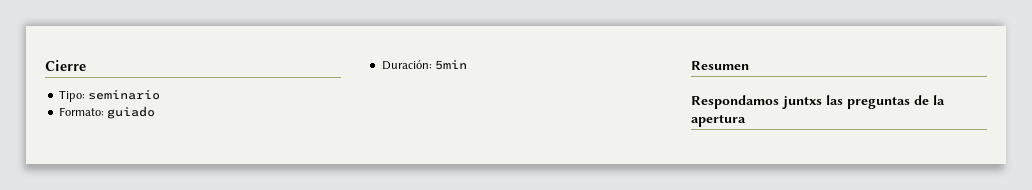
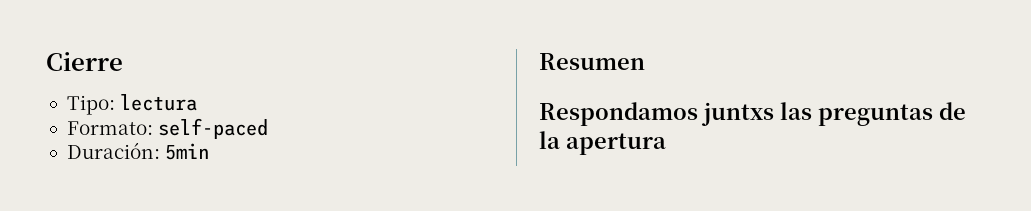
- Tipo: seminario
+ Tipo: lectura
- Formato: guiado
+ Formato: self-paced

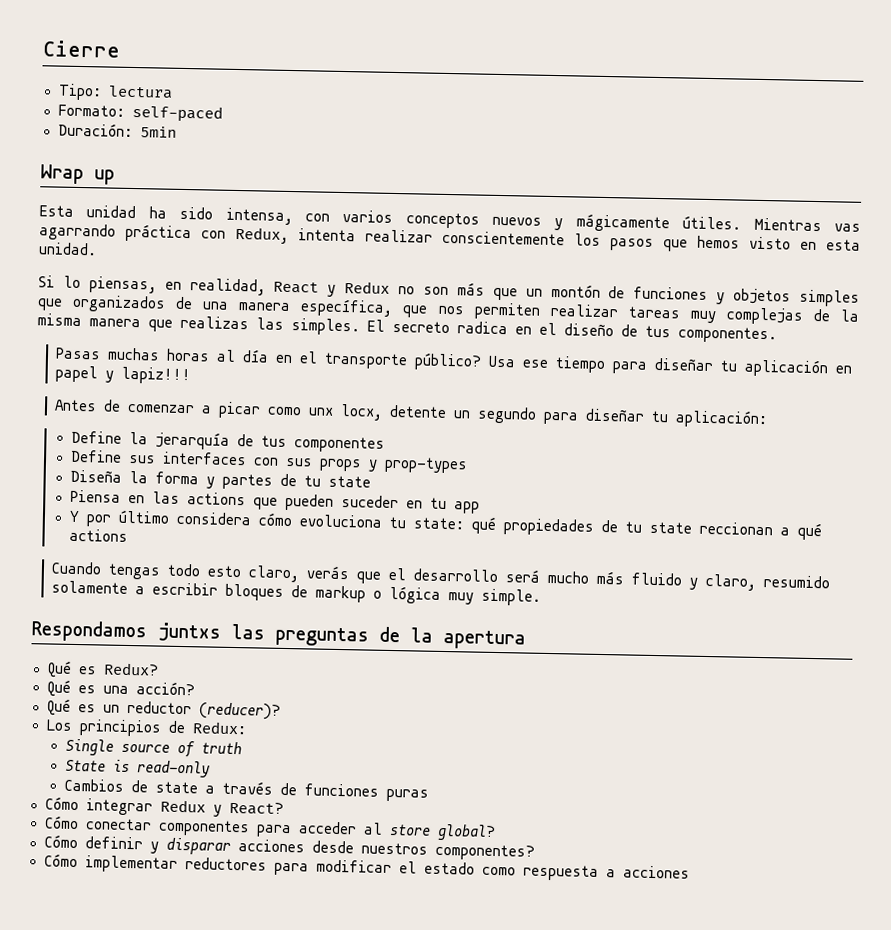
- Resumen
+ Wrap up
+ Esta unidad ha sido intensa, con varios conceptos nuevos y mágicamente útiles. Mientras vas agarrando práctica con Redux, intenta realizar conscientemente los pasos que hemos visto en esta unidad.
+ Si lo piensas, en realidad, React y Redux no son más que un montón de funciones y objetos simples que organizados de una manera específica, que nos permiten realizar tareas muy complejas de la misma manera que realizas las simples. El secreto radica en el diseño de tus componentes.
+ Pasas muchas horas al día en el transporte público? Usa ese tiempo para diseñar tu aplicación en papel y lapiz!!!
+ Antes de comenzar a picar como unx locx, detente un segundo para diseñar tu aplicación:
+ Define la jerarquía de tus componentes
+ Define sus interfaces con sus props y prop-types
+ Diseña la forma y partes de tu state
+ Piensa en las actions que pueden suceder en tu app
+ Y por último considera cómo evoluciona tu state: qué propiedades de tu state reccionan a qué actions
+ Cuando tengas todo esto claro, verás que el desarrollo será mucho más fluido y claro, resumido solamente a escribir bloques de markup o lógica muy simple.
+ Qué es Redux?
+ Qué es una acción?
+ Qué es un reductor (reducer)?
+ Los principios de Redux:
+ Single source of truth
+ State is read-only
+ Cambios de state a través de funciones puras
+ Cómo integrar Redux y React?
+ Cómo conectar componentes para acceder al store global?
+ Cómo definir y disparar acciones desde nuestros componentes?
+ Cómo implementar reductores para modificar el estado como respuesta a acciones

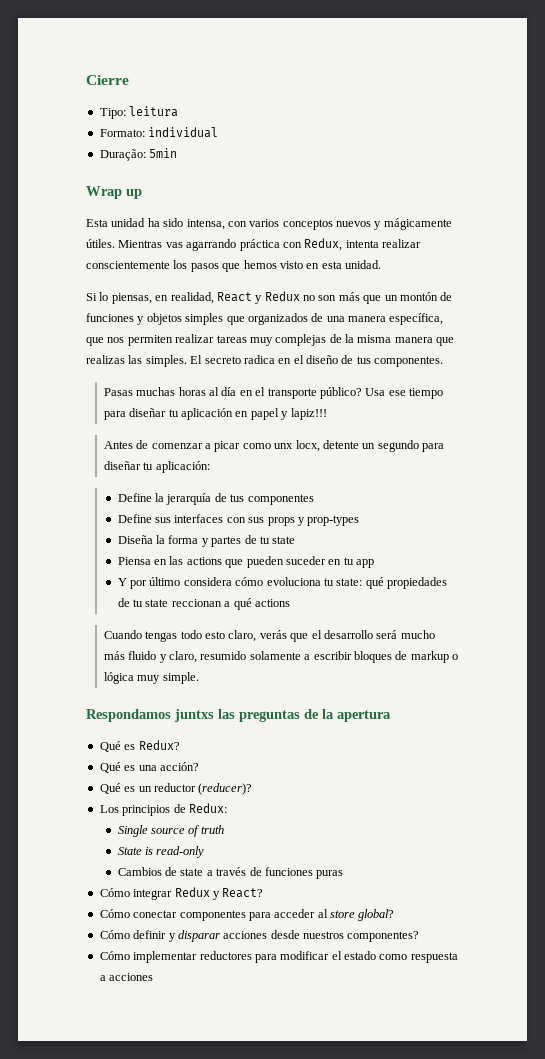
- Tipo: lectura
+ Tipo: leitura
- Formato: self-paced
- Duración: 5min
+ Formato: individual
+ Duração: 5min

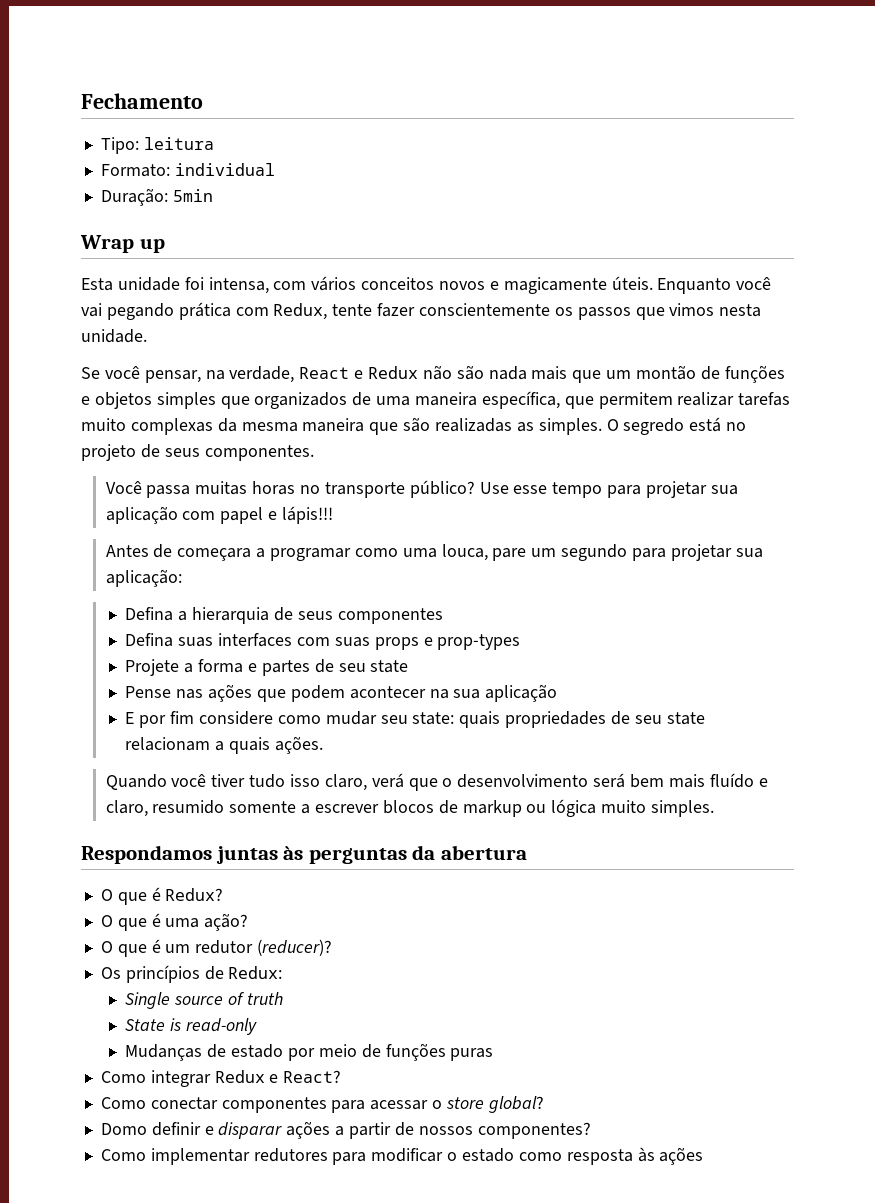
- Cierre
+ Fechamento
- Esta unidad ha sido intensa, con varios conceptos nuevos y mágicamente útiles. Mientras vas agarrando práctica con Redux, intenta realizar conscientemente los pasos que hemos visto en esta unidad.
- Si lo piensas, en realidad, React y Redux no son más que un montón de funciones y objetos simples que organizados de una manera específica, que nos permiten realizar tareas muy complejas de la misma manera que realizas las simples. El secreto radica en el diseño de tus componentes.
- Pasas muchas horas al día en el transporte público? Usa ese tiempo para diseñar tu aplicación en papel y lapiz!!!
- Antes de comenzar a picar como unx locx, detente un segundo para diseñar tu aplicación:
- Define la jerarquía de tus componentes
- Define sus interfaces con sus props y prop-types
- Diseña la forma y partes de tu state
+ Esta unidade foi intensa, com vários conceitos novos e magicamente úteis. Enquanto você vai pegando prática com Redux, tente fazer conscientemente os passos que vimos nesta unidade.
+ Se você pensar, na verdade, React e Redux não são nada mais que um montão de funções e objetos simples que organizados de uma maneira específica, que permitem realizar tarefas muito complexas da mesma maneira que são realizadas as simples. O segredo está no projeto de seus componentes.
+ Você passa muitas horas no transporte público? Use esse tempo para projetar sua aplicação com papel e lápis!!!
+ Antes de começara a programar como uma louca, pare um segundo para projetar sua aplicação:
+ Defina a hierarquia de seus componentes
+ Defina suas interfaces com suas props e prop-types
+ Projete a forma e partes de seu state
- Piensa en las actions que pueden suceder en tu app
- Y por último considera cómo evoluciona tu state: qué propiedades de tu state reccionan a qué actions
- Cuando tengas todo esto claro, verás que el desarrollo será mucho más fluido y claro, resumido solamente a escribir bloques de markup o lógica muy simple.
- Respondamos juntxs las preguntas de la apertura
- Qué es Redux?
- Qué es una acción?
- Qué es un reductor (reducer)?
+ Pense nas ações que podem acontecer na sua aplicação
+ E por fim considere como mudar seu state: quais propriedades de seu state relacionam a quais ações.
+ Quando você tiver tudo isso claro, verá que o desenvolvimento será bem mais fluído e claro, resumido somente a escrever blocos de markup ou lógica muito simples.
+ Respondamos juntas às perguntas da abertura
+ O que é Redux?
+ O que é uma ação?
+ O que é um redutor (reducer)?
- Los principios de Redux:
+ Os princípios de Redux:
- Cambios de state a través de funciones puras
+ Mudanças de estado por meio de funções puras
- Cómo integrar Redux y React?
+ Como integrar Redux e React?
- Cómo conectar componentes para acceder al store global?
+ Como conectar componentes para acessar o store global?
- Cómo definir y disparar acciones desde nuestros componentes?
- Cómo implementar reductores para modificar el estado como respuesta a acciones
+ Domo definir e disparar ações a partir de nossos componentes?
+ Como implementar redutores para modificar o estado como resposta às ações

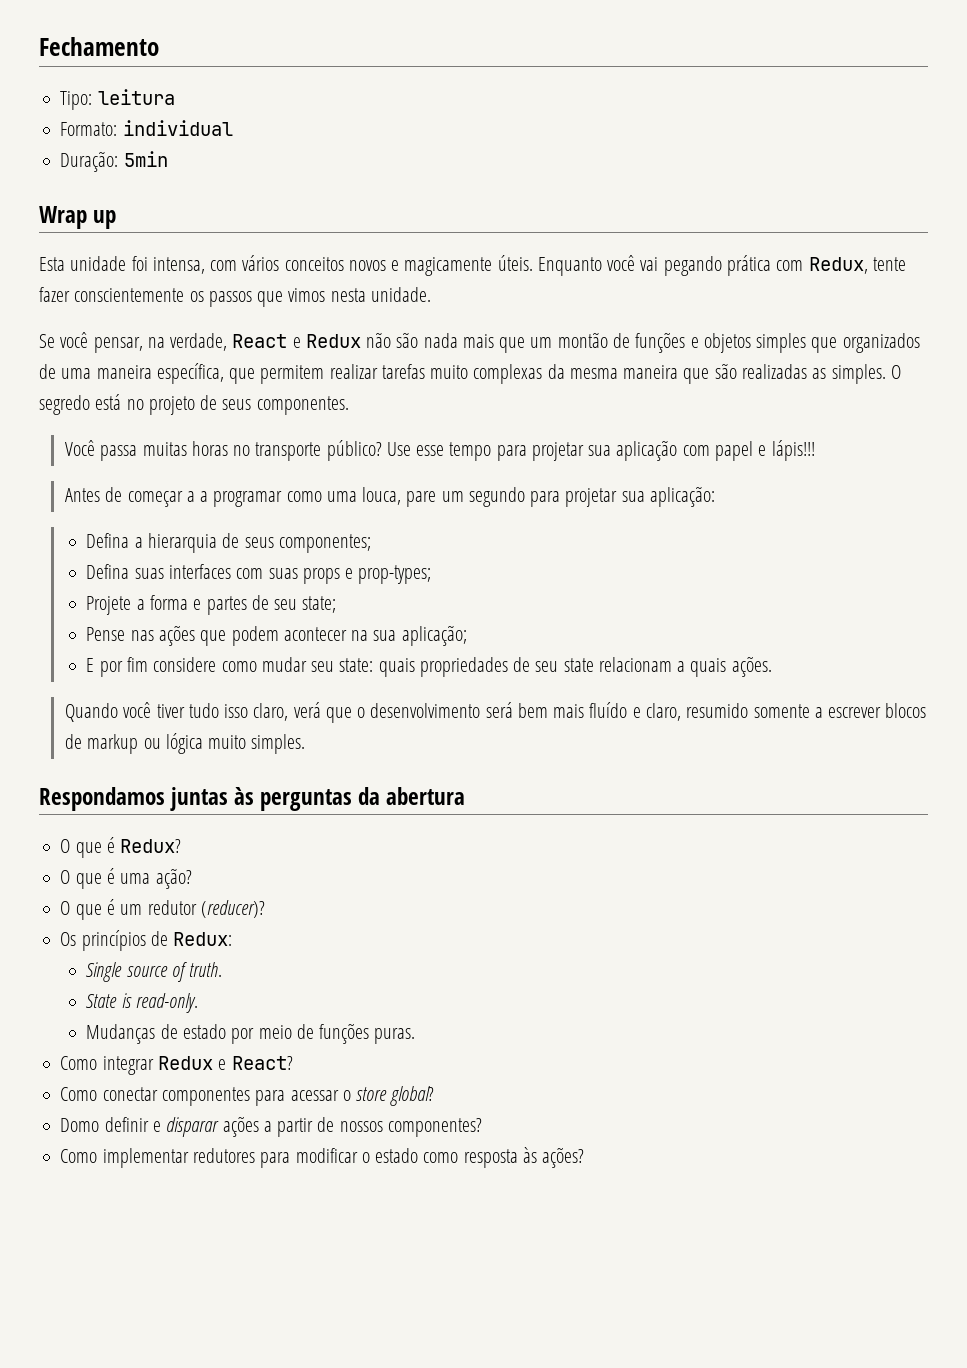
- Antes de começara a programar como uma louca, pare um segundo para projetar sua aplicação:
+ Antes de começar a a programar como uma louca, pare um segundo para projetar sua aplicação:
- Defina a hierarquia de seus componentes
+ Defina a hierarquia de seus componentes;
- Defina suas interfaces com suas props e prop-types
+ Defina suas interfaces com suas props e prop-types;
- Projete a forma e partes de seu state
+ Projete a forma e partes de seu state;
- Pense nas ações que podem acontecer na sua aplicação
+ Pense nas ações que podem acontecer na sua aplicação;
- Single source of truth
+ Single source of truth.
- State is read-only
+ State is read-only.
- Mudanças de estado por meio de funções puras
+ Mudanças de estado por meio de funções puras.
- Como implementar redutores para modificar o estado como resposta às ações
+ Como implementar redutores para modificar o estado como resposta às ações?

